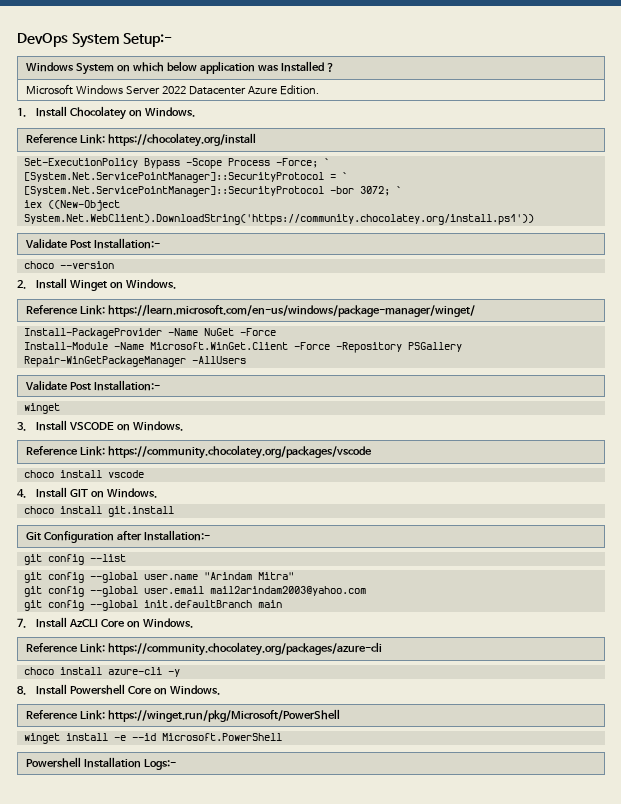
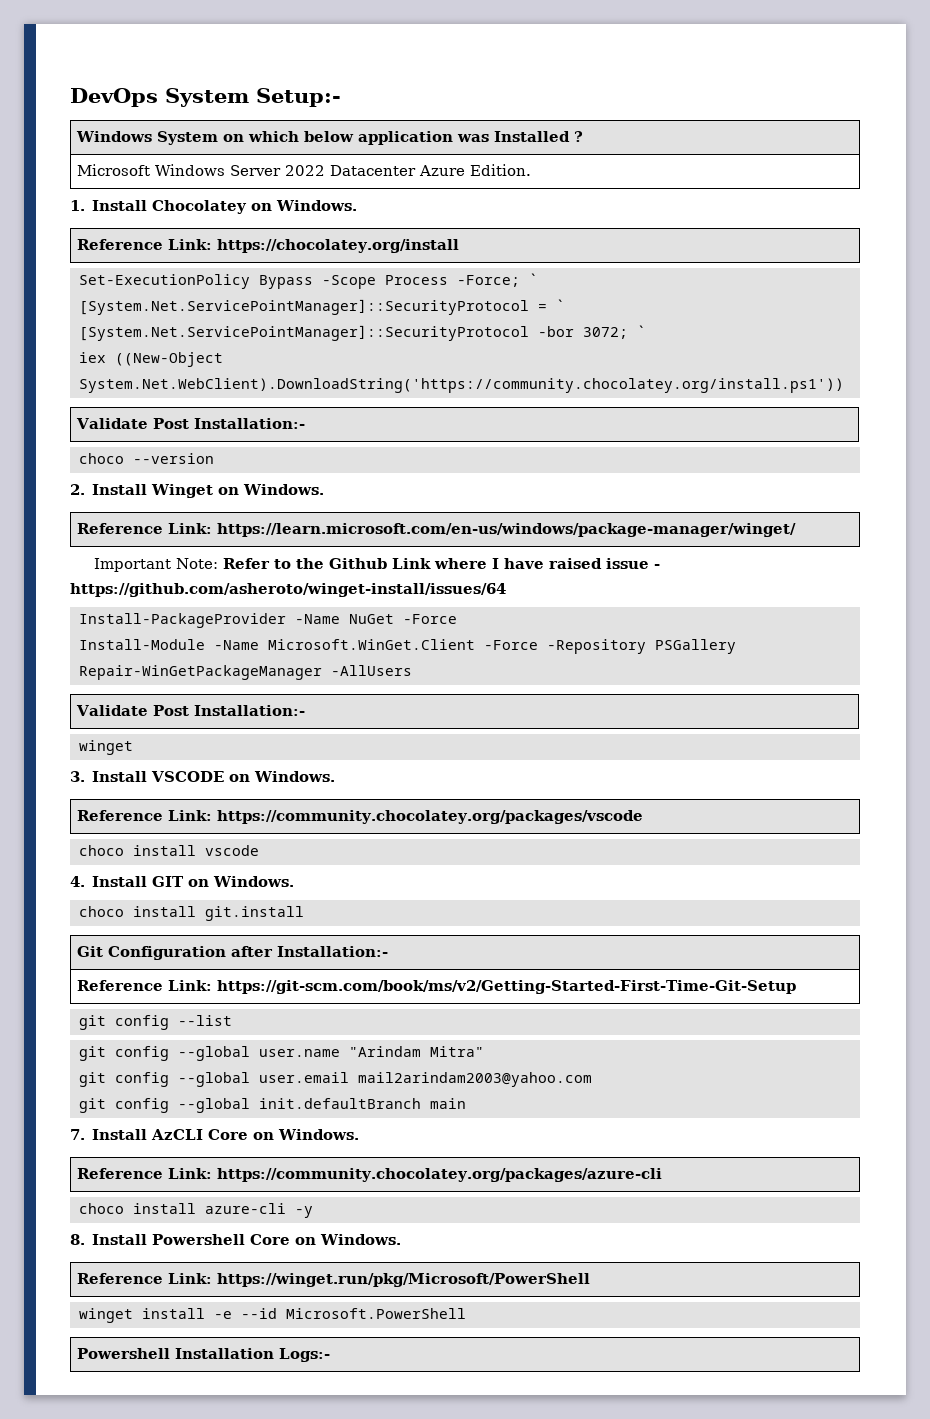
+ Important Note: Refer to the Github Link where I have raised issue - https://github.com/asheroto/winget-install/issues/64
+ Reference Link: https://git-scm.com/book/ms/v2/Getting-Started-First-Time-Git-Setup

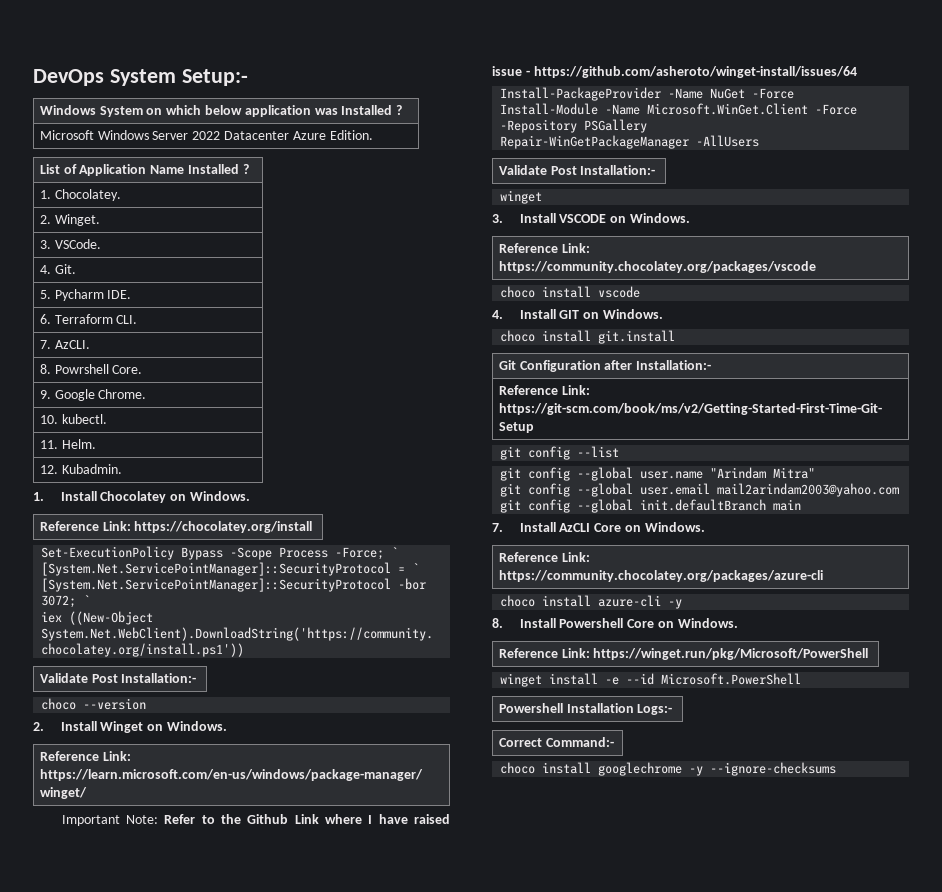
+ List of Application Name Installed ?
+ 1. Chocolatey.
+ 2. Winget.
+ 3. VSCode.
+ 4. Git.
+ 5. Pycharm IDE.
+ 6. Terraform CLI.
+ 7. AzCLI.
+ 8. Powrshell Core.
+ 9. Google Chrome.
+ 10. kubectl.
+ 11. Helm.
+ 12. Kubadmin.
+ Correct Command:-
+ choco install googlechrome -y --ignore-checksums

